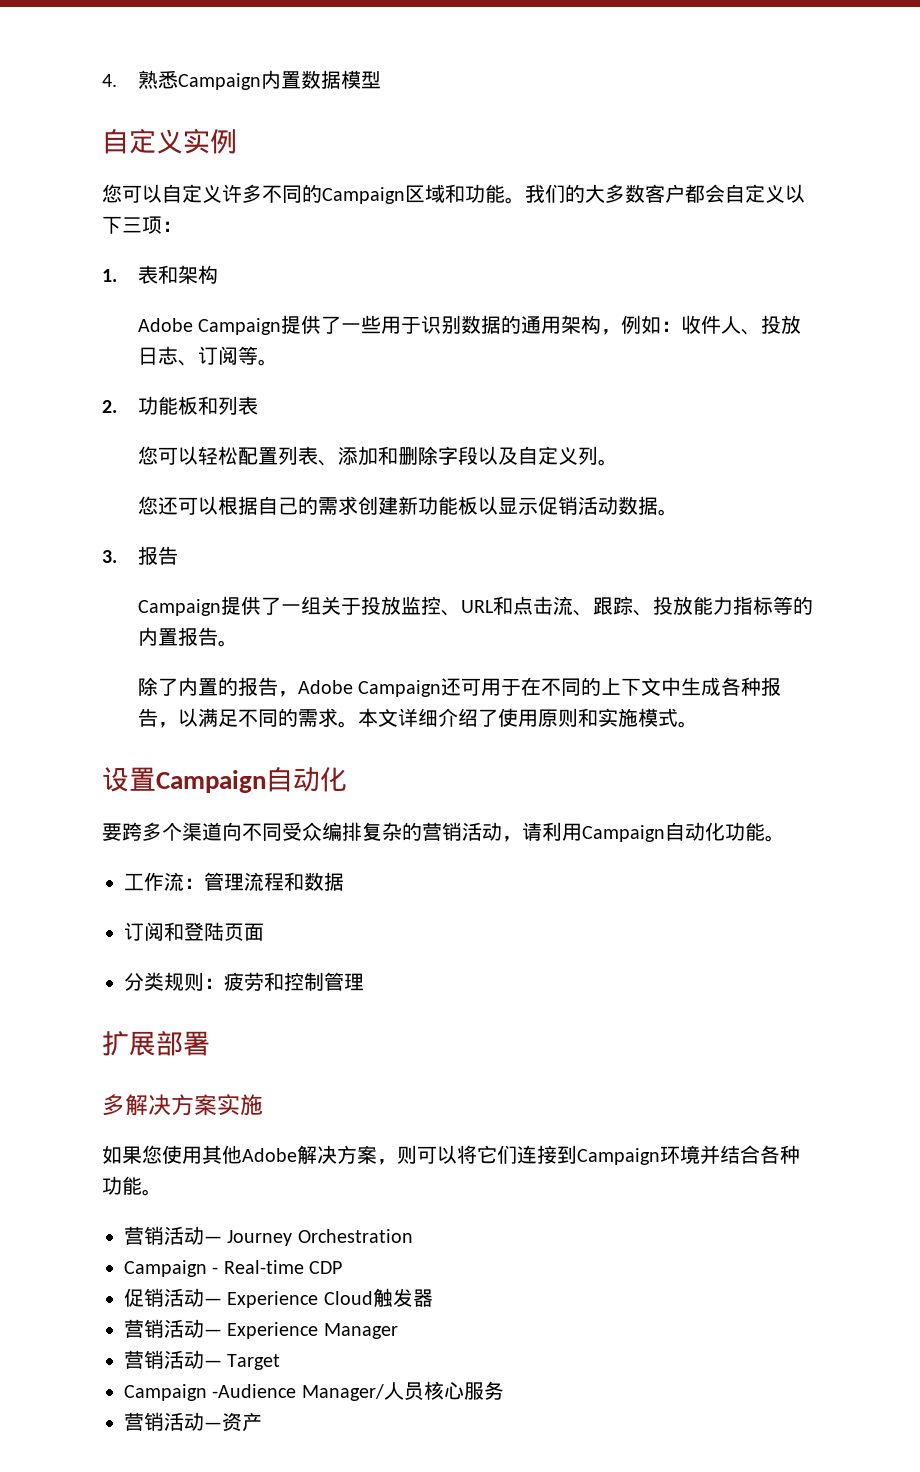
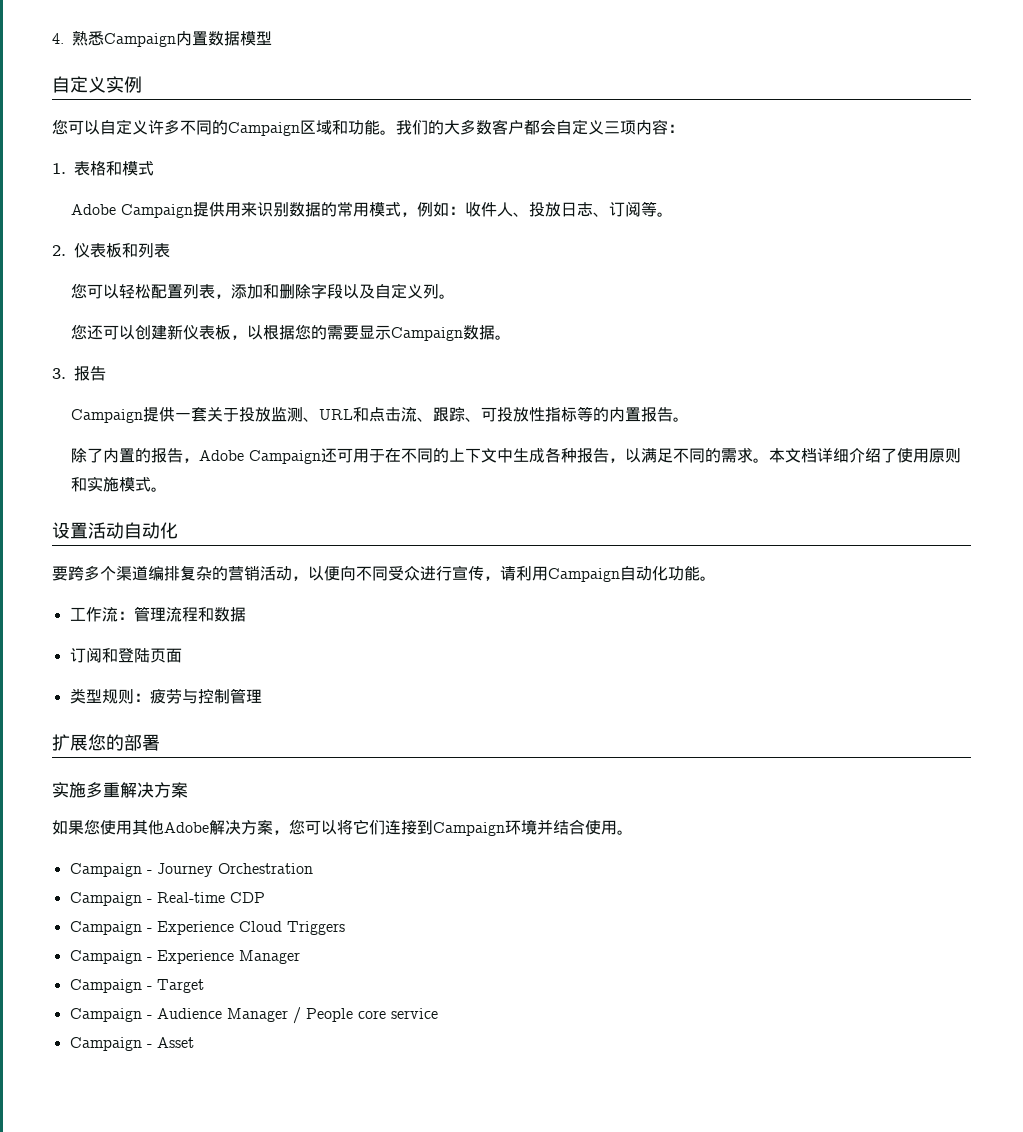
- 我们的大多数客户都会自定义以下三项：
+ 我们的大多数客户都会自定义三项内容：
- 1.表和架构
+ 1.表格和模式
- Adobe Campaign提供了一些用于识别数据的通用架构，例如：收件人、投放日志、订阅等。
+ Adobe Campaign提供用来识别数据的常用模式，例如：收件人、投放日志、订阅等。
- 2.功能板和列表
+ 2.仪表板和列表
- 您可以轻松配置列表、添加和删除字段以及自定义列。
+ 您可以轻松配置列表，添加和删除字段以及自定义列。
- 您还可以根据自己的需求创建新功能板以显示促销活动数据。
+ 您还可以创建新仪表板，以根据您的需要显示Campaign数据。
- Campaign提供了一组关于投放监控、URL和点击流、跟踪、投放能力指标等的内置报告。
+ Campaign提供一套关于投放监测、URL和点击流、跟踪、可投放性指标等的内置报告。
- 本文详细介绍了使用原则和实施模式。
+ 本文档详细介绍了使用原则和实施模式。
- 设置Campaign自动化
+ 设置活动自动化
- 要跨多个渠道向不同受众编排复杂的营销活动，请利用Campaign自动化功能。
+ 要跨多个渠道编排复杂的营销活动，以便向不同受众进行宣传，请利用Campaign自动化功能。
- 分类规则：疲劳和控制管理
+ 类型规则：疲劳与控制管理
- 扩展部署
+ 扩展您的部署
- 多解决方案实施
+ 实施多重解决方案
- 如果您使用其他Adobe解决方案，则可以将它们连接到Campaign环境并结合各种功能。
- 营销活动— Journey Orchestration
+ 如果您使用其他Adobe解决方案，您可以将它们连接到Campaign环境并结合使用。
+ Campaign - Journey Orchestration
- 促销活动— Experience Cloud触发器
- 营销活动— Experience Manager
+ Campaign - Experience Cloud Triggers
+ Campaign - Experience Manager
- 营销活动— Target
+ Campaign - Target
- Campaign -Audience Manager/人员核心服务
- 营销活动—资产
+ Campaign - Audience Manager / People core service
+ Campaign - Asset

